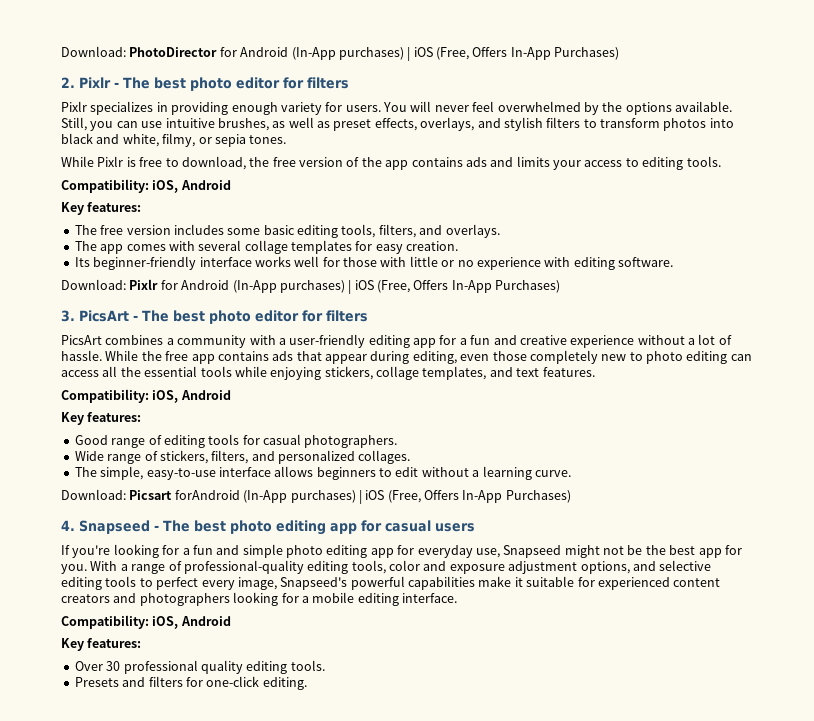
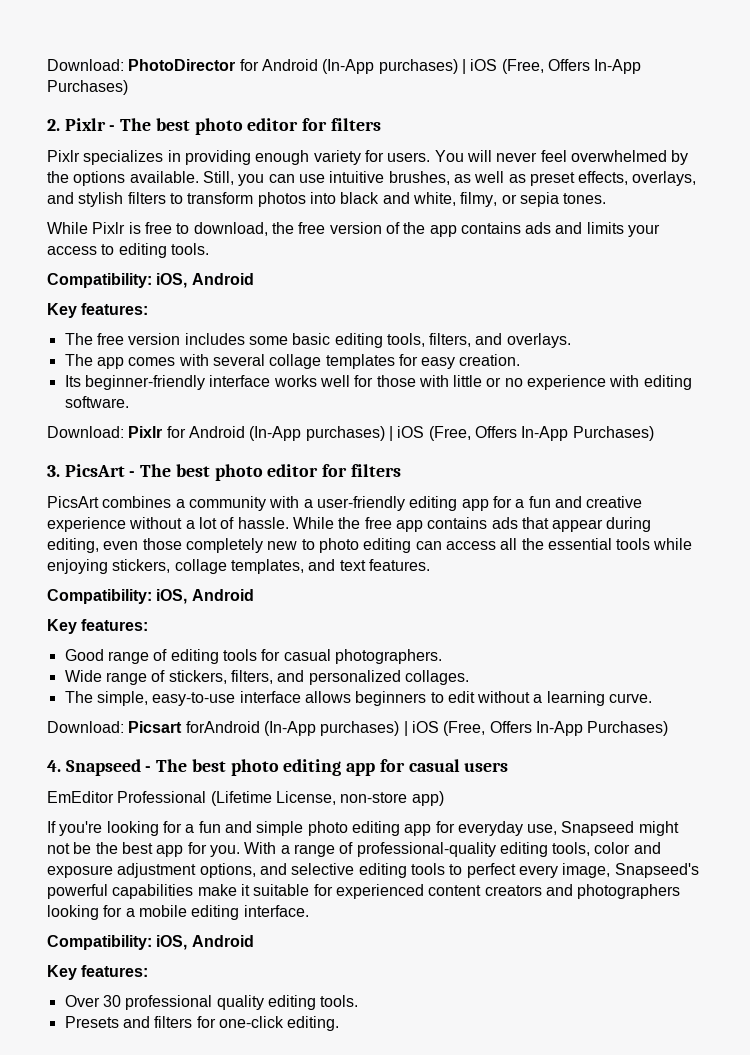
+ EmEditor Professional (Lifetime License, non-store app)

